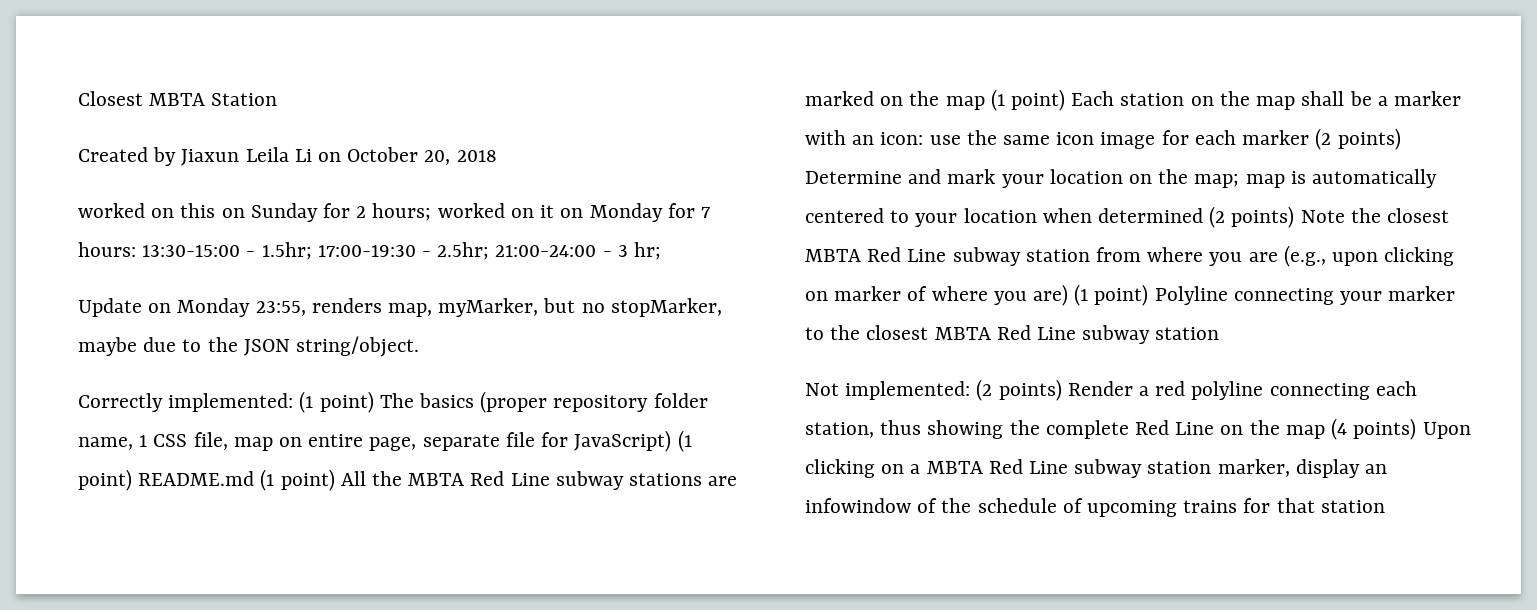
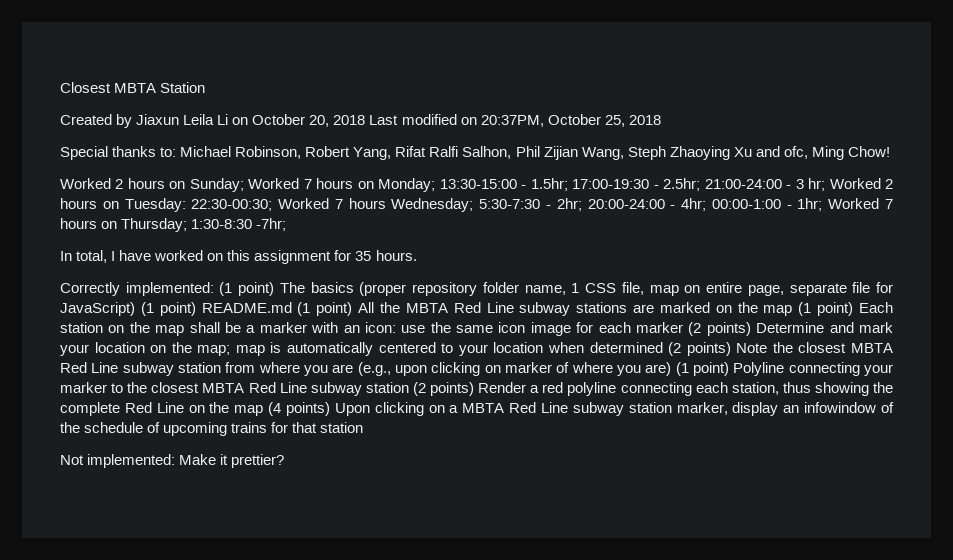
- Created by Jiaxun Leila Li on October 20, 2018
- worked on this on Sunday for 2 hours; worked on it on Monday for 7 hours: 13:30-15:00 - 1.5hr; 17:00-19:30 - 2.5hr; 21:00-24:00 - 3 hr;
- Update on Monday 23:55, renders map, myMarker, but no stopMarker, maybe due to the JSON string/object.
+ Created by Jiaxun Leila Li on October 20, 2018 Last modified on 20:37PM, October 25, 2018
+ Special thanks to: Michael Robinson, Robert Yang, Rifat Ralfi Salhon, Phil Zijian Wang, Steph Zhaoying Xu and ofc, Ming Chow!
+ Worked 2 hours on Sunday; Worked 7 hours on Monday; 13:30-15:00 - 1.5hr; 17:00-19:30 - 2.5hr; 21:00-24:00 - 3 hr; Worked 2 hours on Tuesday: 22:30-00:30; Worked 7 hours Wednesday; 5:30-7:30 - 2hr; 20:00-24:00 - 4hr; 00:00-1:00 - 1hr; Worked 7 hours on Thursday; 1:30-8:30 -7hr;
+ In total, I have worked on this assignment for 35 hours.
- map is automatically centered to your location when determined (2 points) Note the closest MBTA Red Line subway station from where you are (e.g., upon clicking on marker of where you are) (1 point) Polyline connecting your marker to the closest MBTA Red Line subway station
- Not implemented: (2 points) Render a red polyline connecting each station, thus showing the complete Red Line on the map (4 points) Upon clicking on a MBTA Red Line subway station marker, display an infowindow of the schedule of upcoming trains for that station
+ map is automatically centered to your location when determined (2 points) Note the closest MBTA Red Line subway station from where you are (e.g., upon clicking on marker of where you are) (1 point) Polyline connecting your marker to the closest MBTA Red Line subway station (2 points) Render a red polyline connecting each station, thus showing the complete Red Line on the map (4 points) Upon clicking on a MBTA Red Line subway station marker, display an infowindow of the schedule of upcoming trains for that station
+ Not implemented: Make it prettier?

